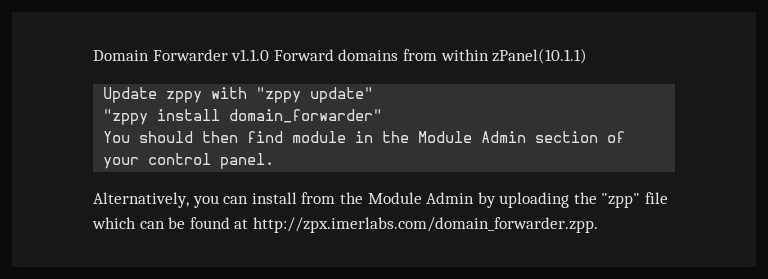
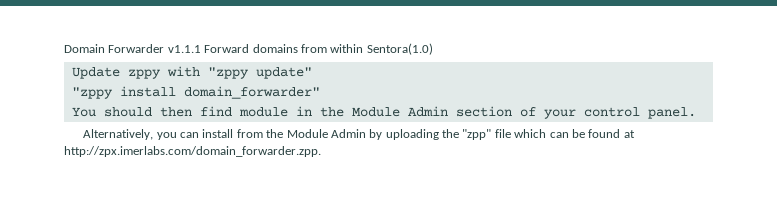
- Domain Forwarder v1.1.0 Forward domains from within zPanel(10.1.1)
+ Domain Forwarder v1.1.1 Forward domains from within Sentora(1.0)

